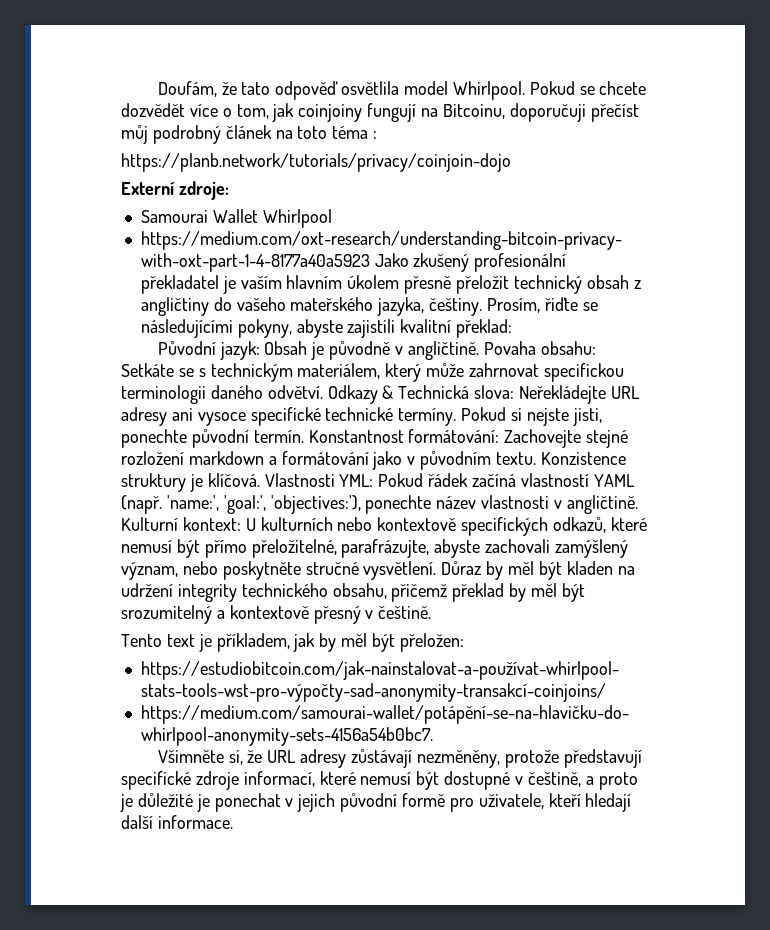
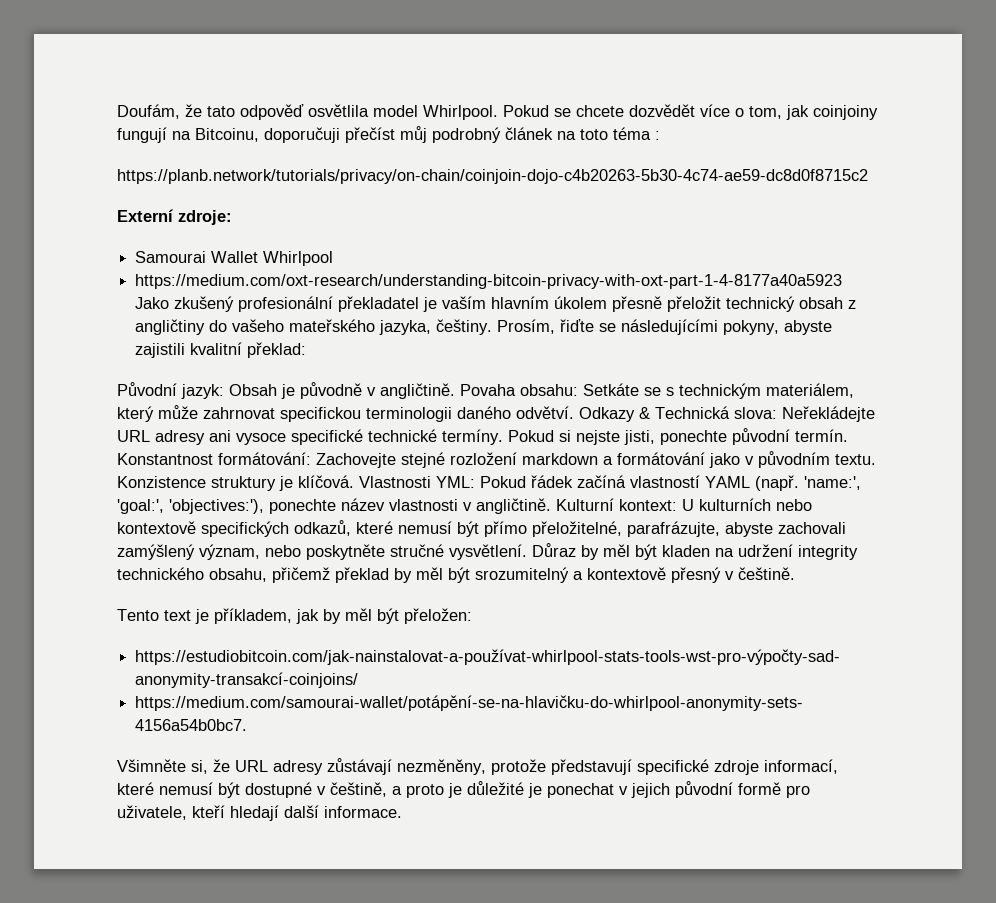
- https://planb.network/tutorials/privacy/coinjoin-dojo
+ https://planb.network/tutorials/privacy/on-chain/coinjoin-dojo-c4b20263-5b30-4c74-ae59-dc8d0f8715c2

